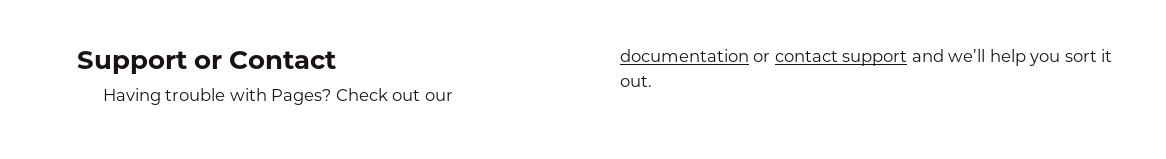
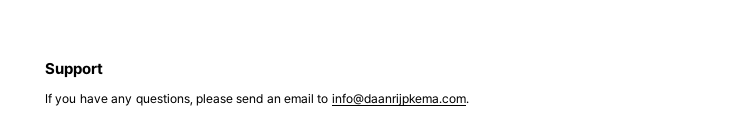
- Support or Contact
- Having trouble with Pages? Check out our documentation or contact support and we’ll help you sort it out.
+ Support
+ If you have any questions, please send an email to info@daanrijpkema.com.

